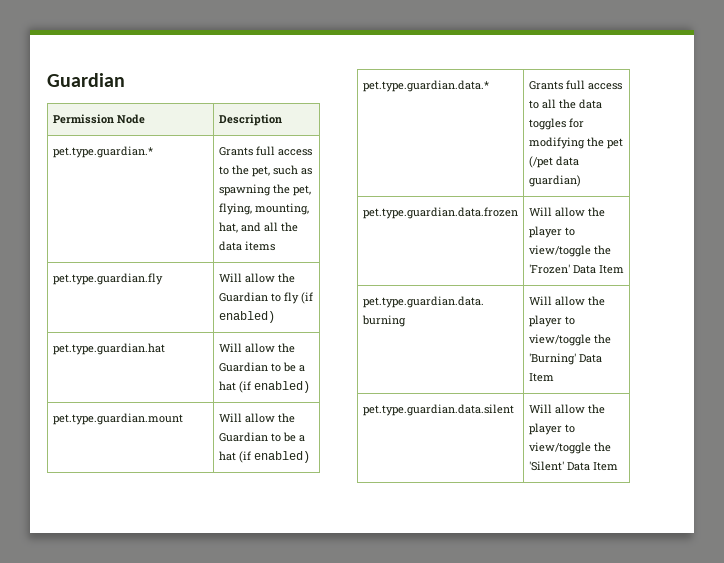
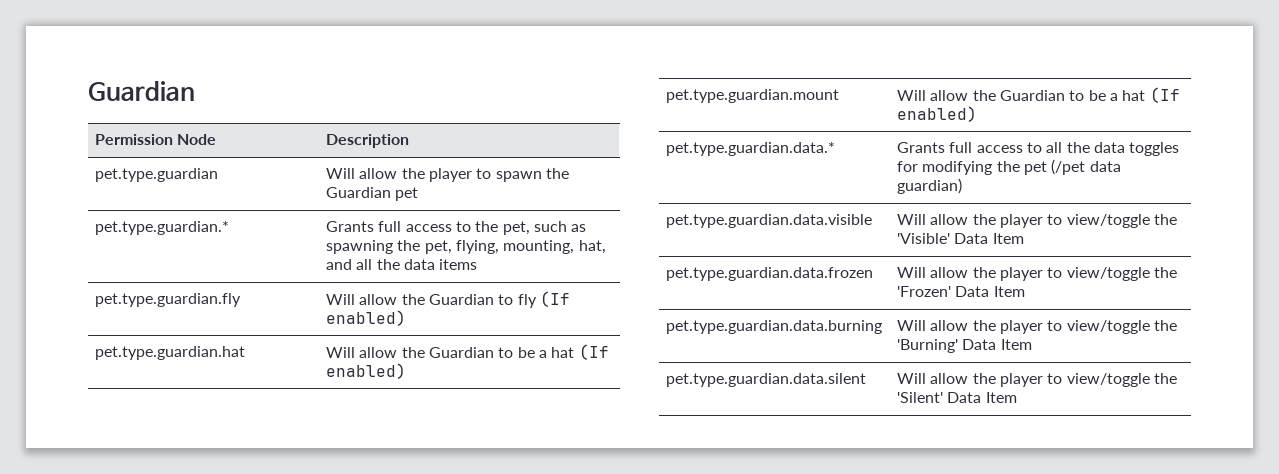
+ pet.type.guardian | Will allow the player to spawn the Guardian pet
- pet.type.guardian.fly | Will allow the Guardian to fly (if enabled)
+ pet.type.guardian.fly | Will allow the Guardian to fly (If enabled)
- pet.type.guardian.hat | Will allow the Guardian to be a hat (if enabled)
+ pet.type.guardian.hat | Will allow the Guardian to be a hat (If enabled)
- pet.type.guardian.mount | Will allow the Guardian to be a hat (if enabled)
+ pet.type.guardian.mount | Will allow the Guardian to be a hat (If enabled)
+ pet.type.guardian.data.visible | Will allow the player to view/toggle the 'Visible' Data Item

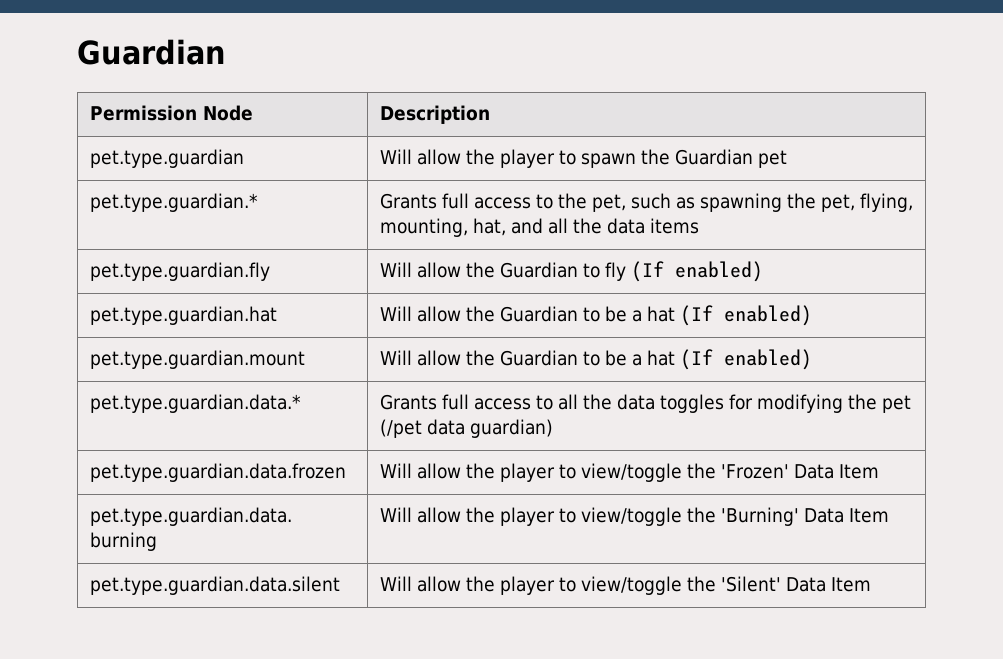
- pet.type.guardian.data.visible | Will allow the player to view/toggle the 'Visible' Data Item

